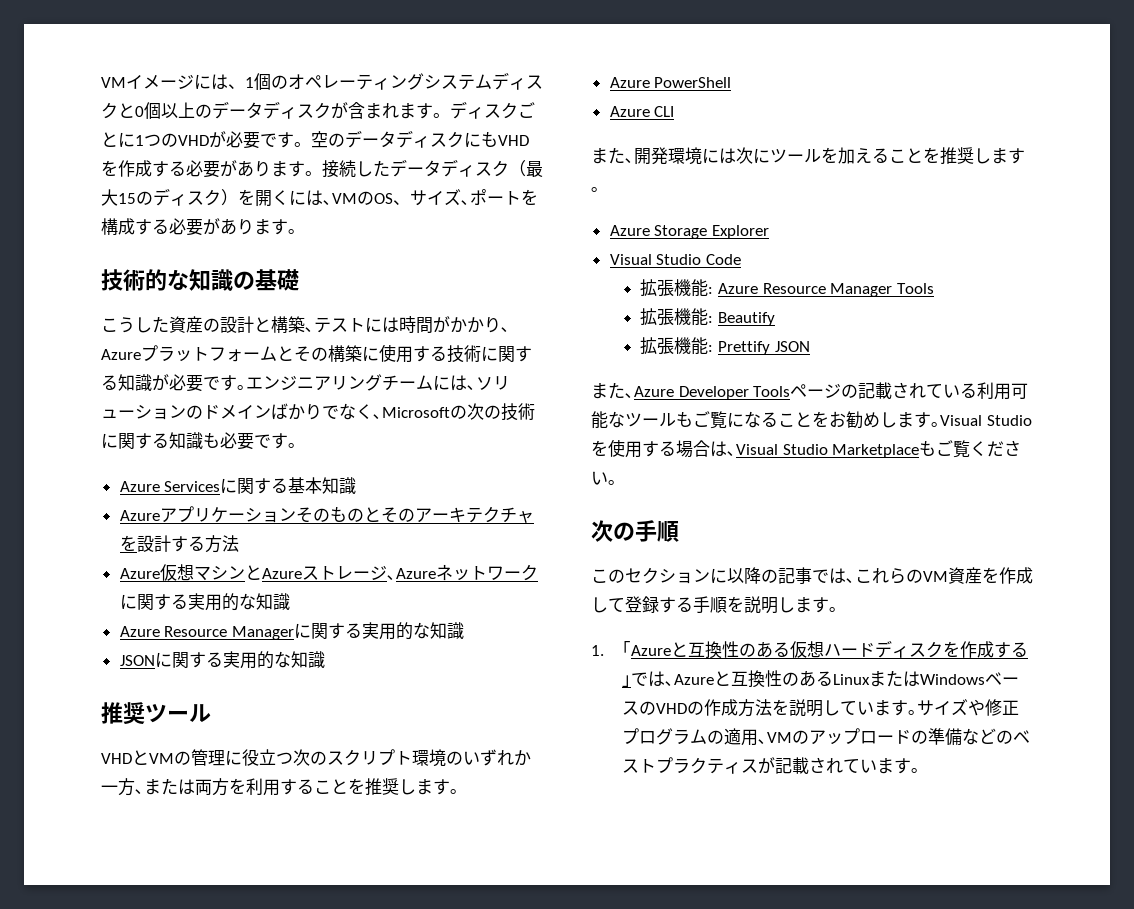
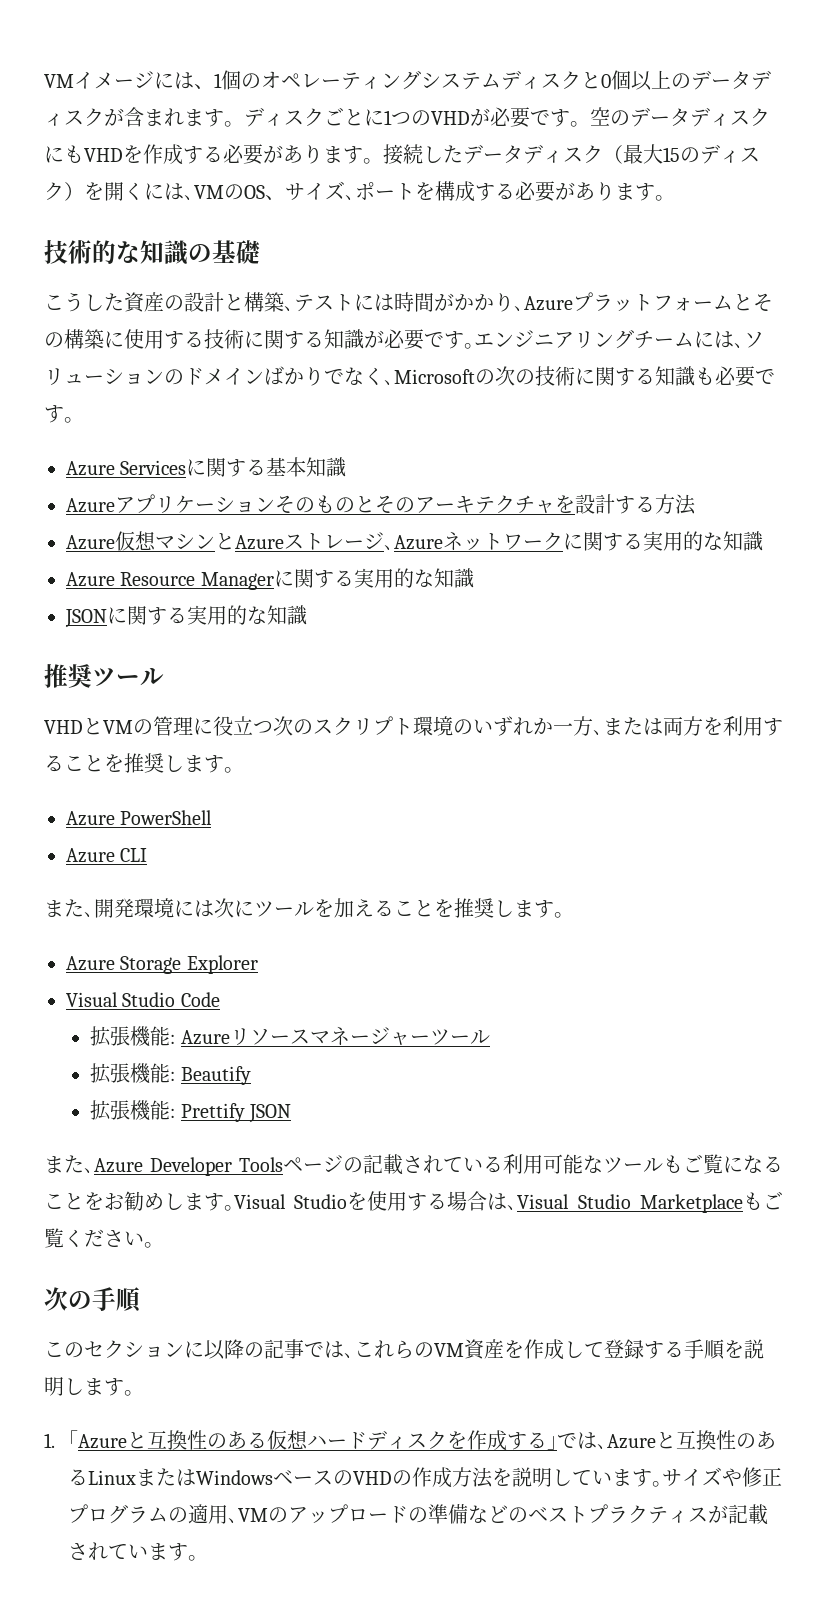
- 拡張機能: Azure Resource Manager Tools
+ 拡張機能: Azureリソースマネージャーツール

